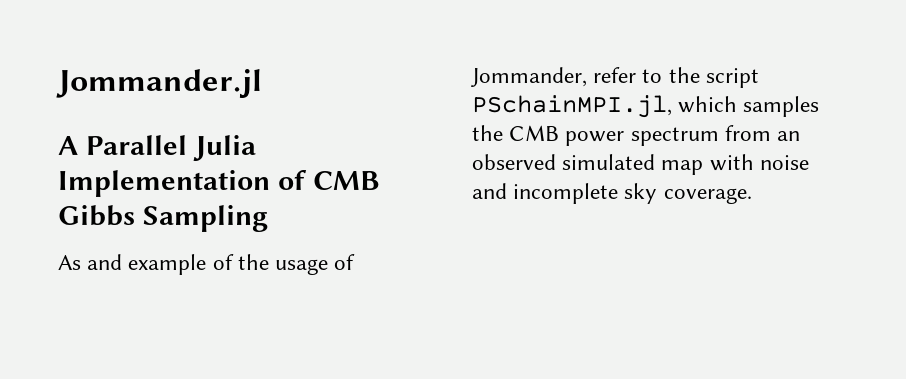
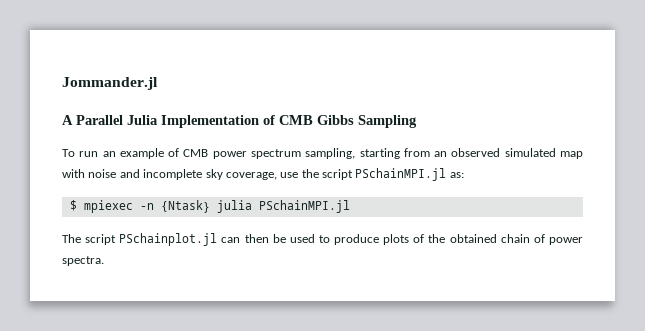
- As and example of the usage of Jommander, refer to the script PSchainMPI.jl, which samples the CMB power spectrum from an observed simulated map with noise and incomplete sky coverage.
+ To run an example of CMB power spectrum sampling, starting from an observed simulated map with noise and incomplete sky coverage, use the script PSchainMPI.jl as:
+ $ mpiexec -n {Ntask} julia PSchainMPI.jl
+ The script PSchainplot.jl can then be used to produce plots of the obtained chain of power spectra.

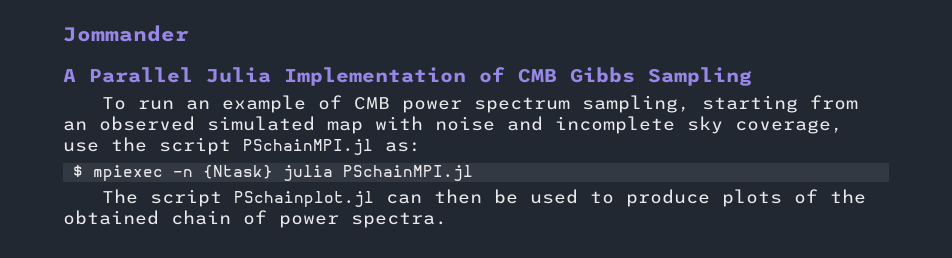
- Jommander.jl
+ Jommander

